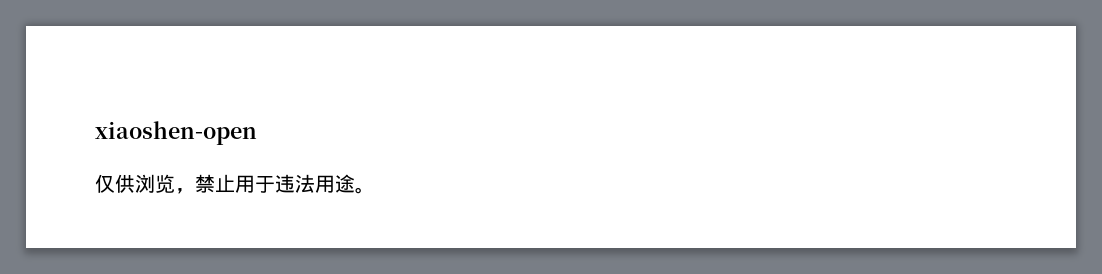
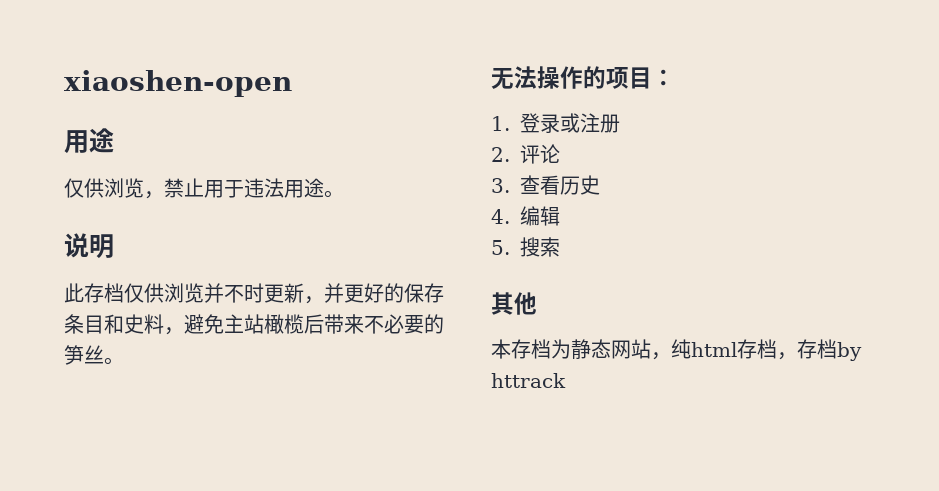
  xiaoshen-open
+ 用途
+ 说明
+ 此存档仅供浏览并不时更新，并更好的保存条目和史料，避免主站橄榄后带来不必要的笋丝。
+ 无法操作的项目：
+ 1.登录或注册
+ 2.评论
+ 3.查看历史
+ 4.编辑
+ 5.搜索
+ 其他
+ 本存档为静态网站，纯html存档，存档by httrack

